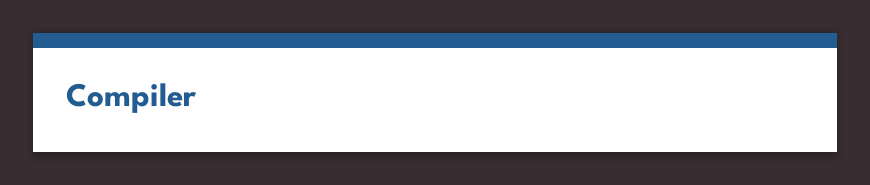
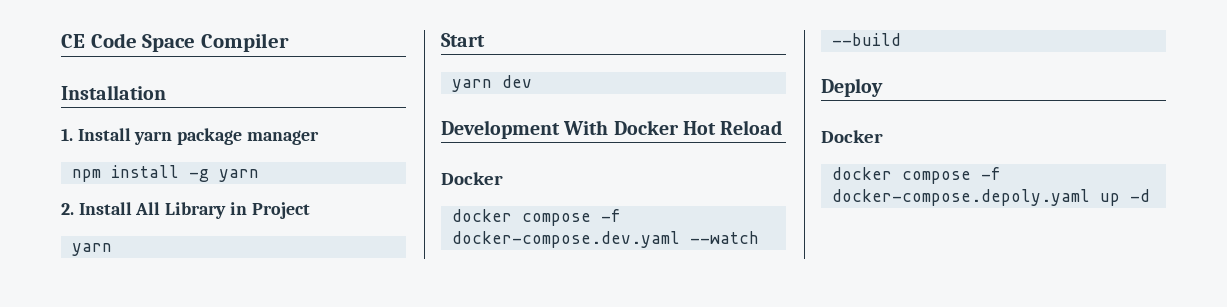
- Compiler
+ CE Code Space Compiler
+ Installation
+ 1. Install yarn package manager
+ npm install -g yarn
+ 2. Install All Library in Project
+ yarn
+ Start
+ yarn dev
+ Development With Docker Hot Reload
+ Docker
+ docker compose -f docker-compose.dev.yaml --watch --build
+ Deploy
+ Docker
+ docker compose -f docker-compose.depoly.yaml up -d

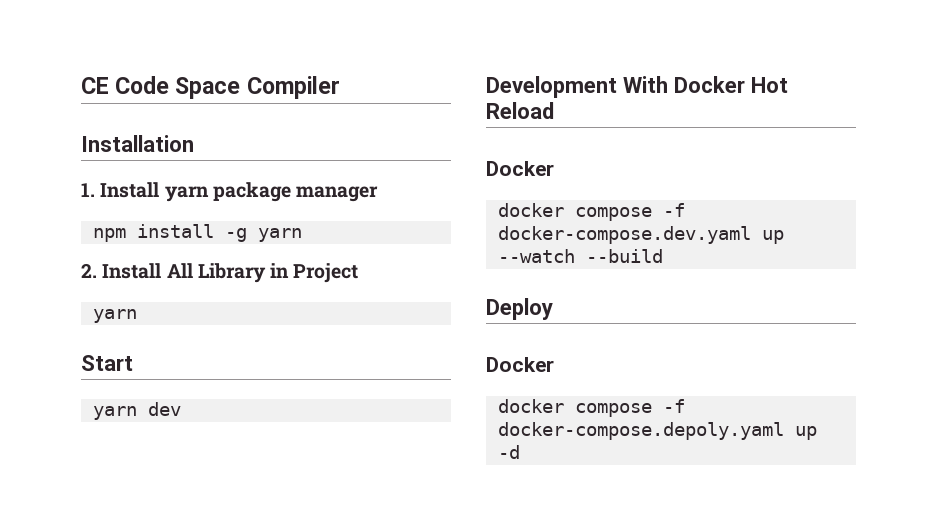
- docker compose -f docker-compose.dev.yaml --watch --build
+ docker compose -f docker-compose.dev.yaml up --watch --build

